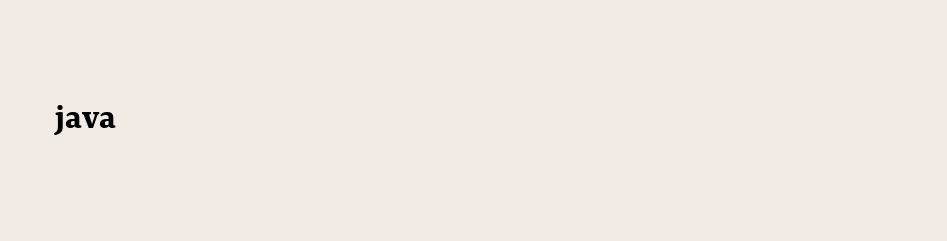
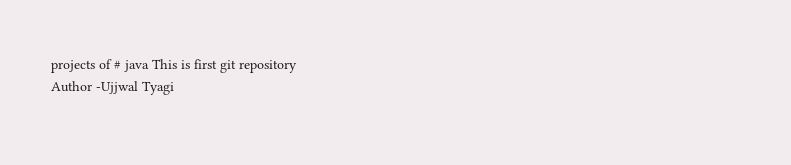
- java
+ projects of # java This is first git repository
+ Author -Ujjwal Tyagi

